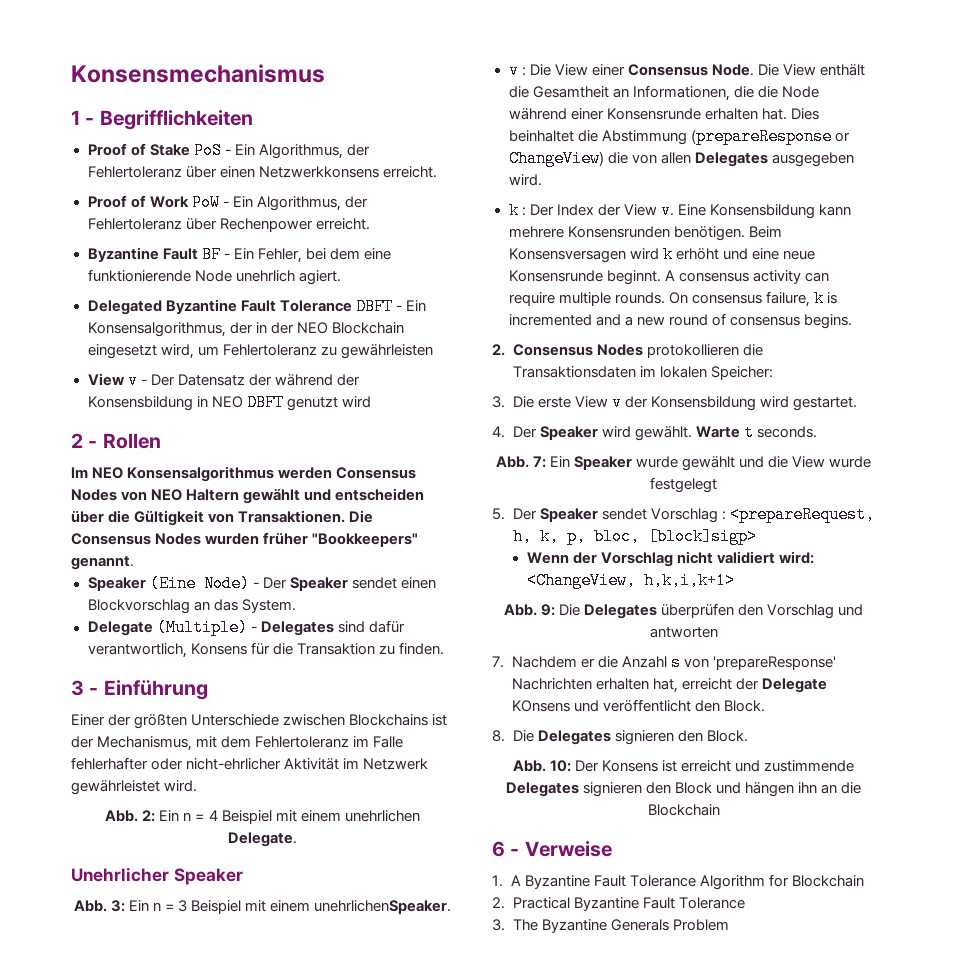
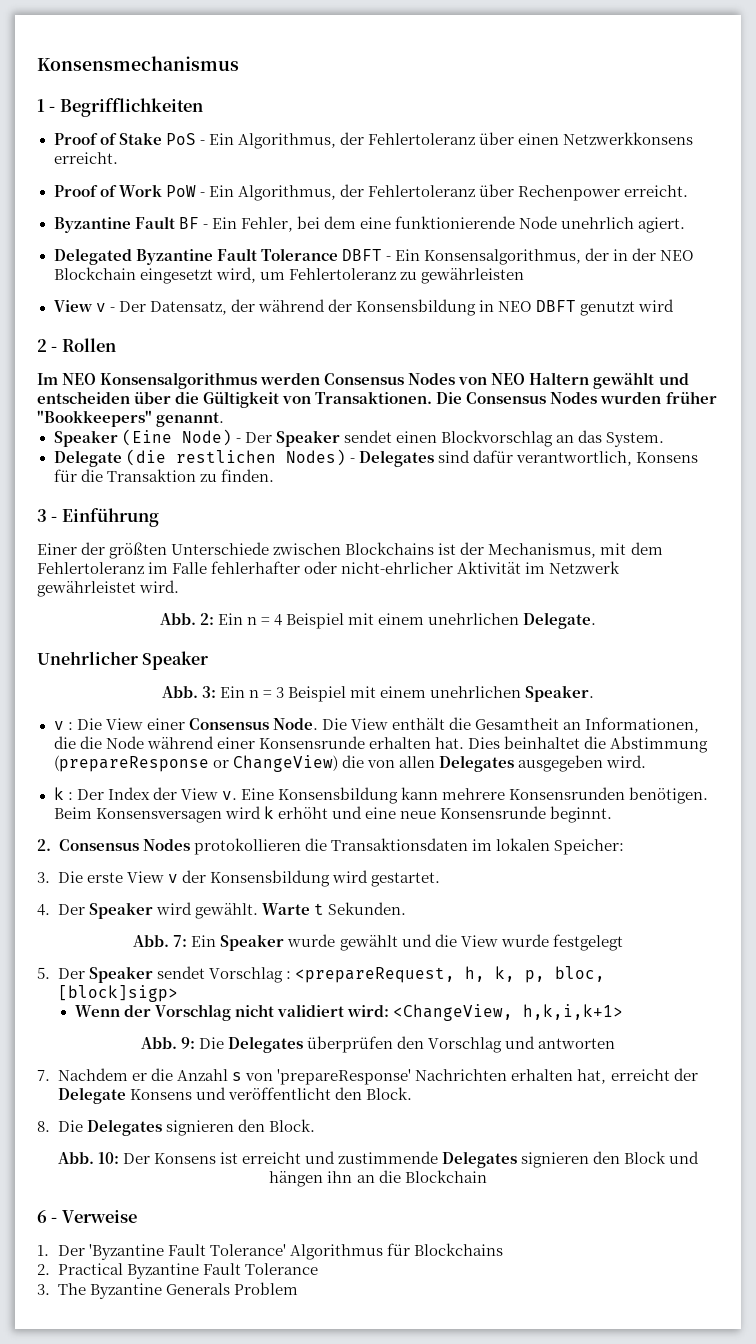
- View v - Der Datensatz der während der Konsensbildung in NEO DBFT genutzt wird
+ View v - Der Datensatz, der während der Konsensbildung in NEO DBFT genutzt wird
- Delegate (Multiple) - Delegates sind dafür verantwortlich, Konsens für die Transaktion zu finden.
+ Delegate (die restlichen Nodes) - Delegates sind dafür verantwortlich, Konsens für die Transaktion zu finden.
- Abb. 3: Ein n = 3 Beispiel mit einem unehrlichenSpeaker.
+ Abb. 3: Ein n = 3 Beispiel mit einem unehrlichen Speaker.
- A consensus activity can require multiple rounds. On consensus failure, k is incremented and a new round of consensus begins.
- Warte t seconds.
+ Warte t Sekunden.
- 7. Nachdem er die Anzahl s von 'prepareResponse' Nachrichten erhalten hat, erreicht der Delegate KOnsens und veröffentlicht den Block.
+ 7. Nachdem er die Anzahl s von 'prepareResponse' Nachrichten erhalten hat, erreicht der Delegate Konsens und veröffentlicht den Block.
- 1. A Byzantine Fault Tolerance Algorithm for Blockchain
+ 1. Der 'Byzantine Fault Tolerance' Algorithmus für Blockchains

